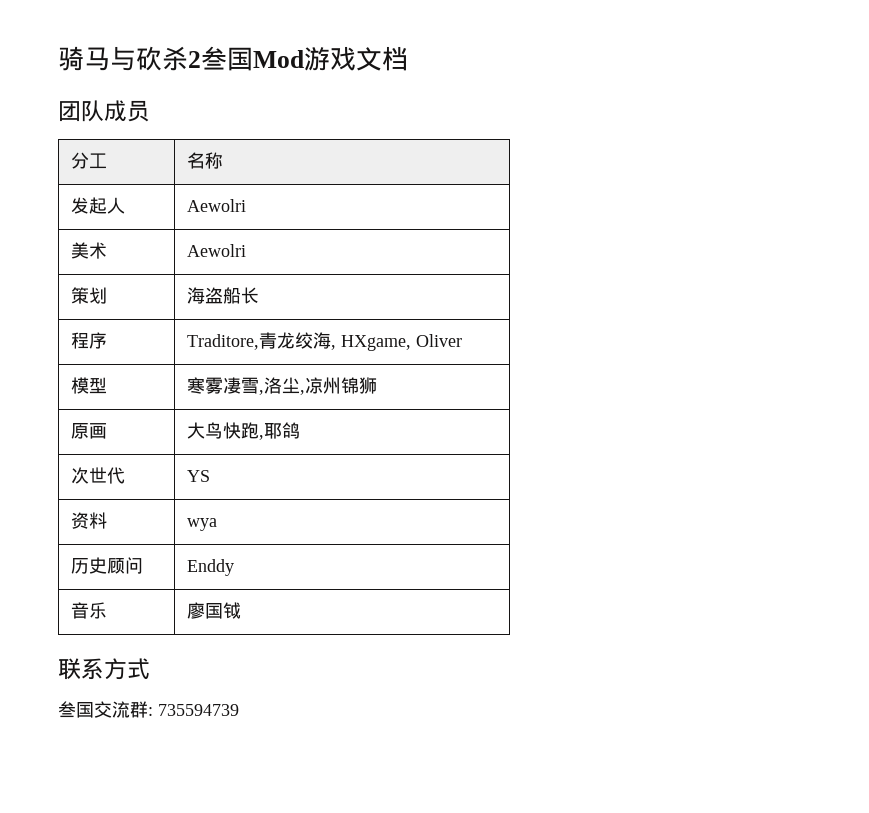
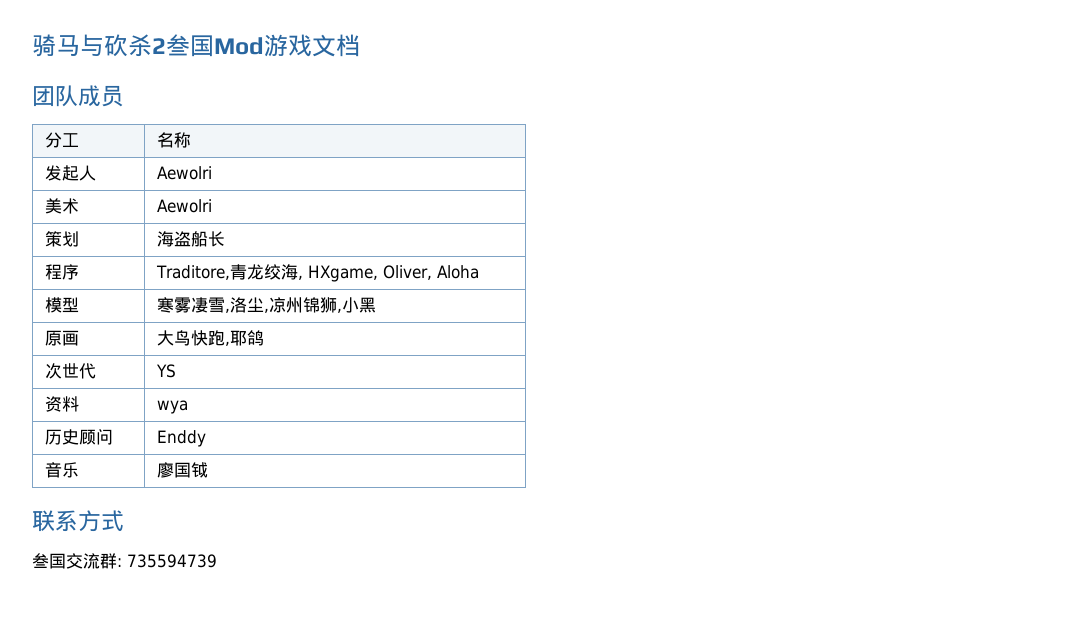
- 程序 | Traditore,青龙绞海, HXgame, Oliver
+ 程序 | Traditore,青龙绞海, HXgame, Oliver, Aloha
- 模型 | 寒雾凄雪,洛尘,凉州锦狮
+ 模型 | 寒雾凄雪,洛尘,凉州锦狮,小黑

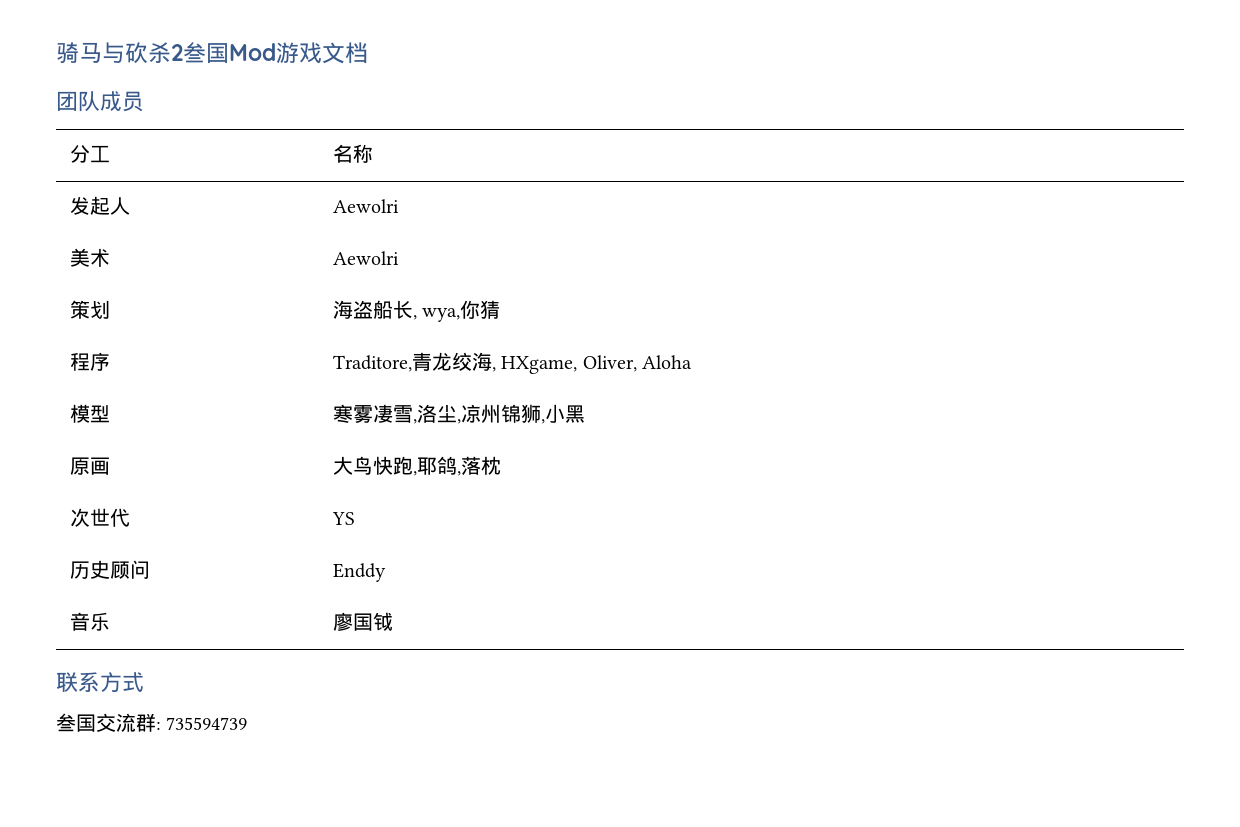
- 策划 | 海盗船长
+ 策划 | 海盗船长, wya,你猜
- 原画 | 大鸟快跑,耶鸽
+ 原画 | 大鸟快跑,耶鸽,落枕
- 资料 | wya

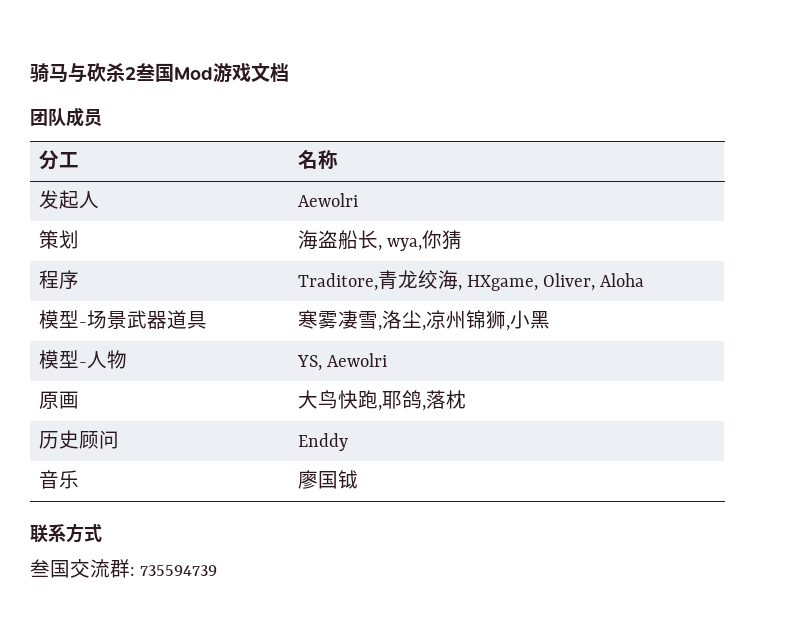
- 美术 | Aewolri
- 模型 | 寒雾凄雪,洛尘,凉州锦狮,小黑
+ 模型-场景武器道具 | 寒雾凄雪,洛尘,凉州锦狮,小黑
+ 模型-人物 | YS, Aewolri
- 次世代 | YS

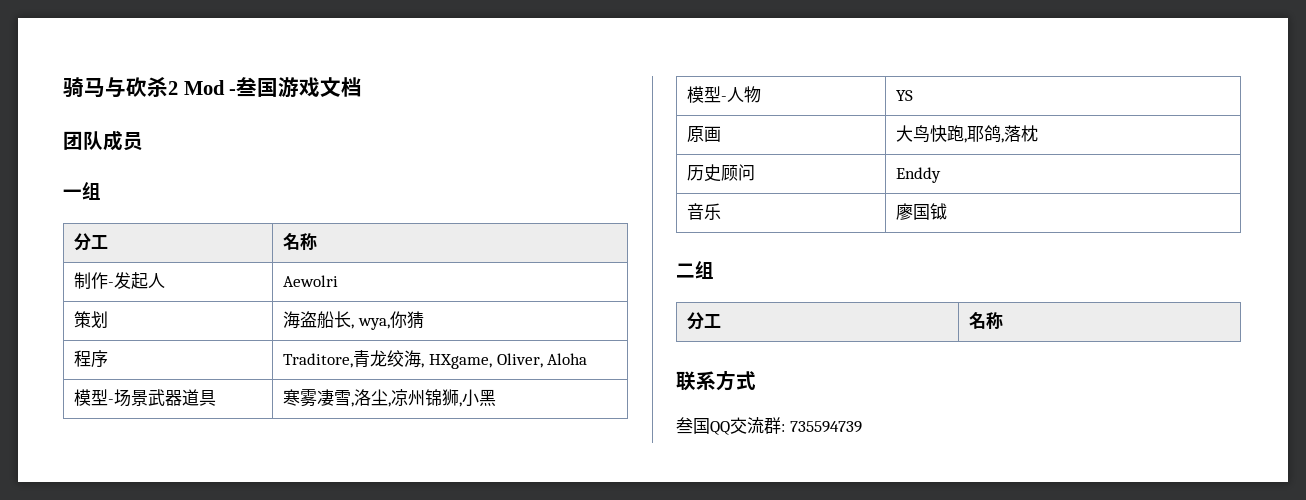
- 骑马与砍杀2叁国Mod游戏文档
+ 骑马与砍杀2 Mod -叁国游戏文档
+ 一组
  分工 | 名称
- 发起人 | Aewolri
+ 制作-发起人 | Aewolri
- 模型-人物 | YS, Aewolri
+ 模型-人物 | YS
+ 二组
+ 分工 | 名称
- 叁国交流群: 735594739
+ 叁国QQ交流群: 735594739

